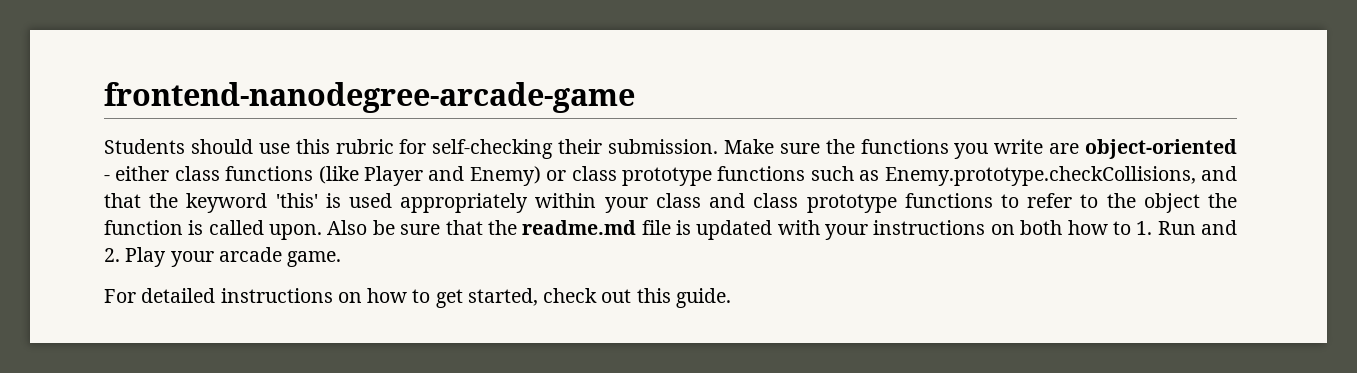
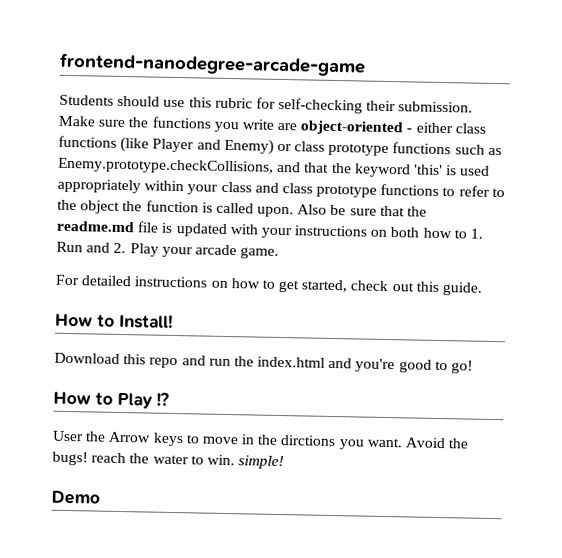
+ How to Install!
+ Download this repo and run the index.html and you're good to go!
+ How to Play !?
+ User the Arrow keys to move in the dirctions you want. Avoid the bugs! reach the water to win. simple!
+ Demo

